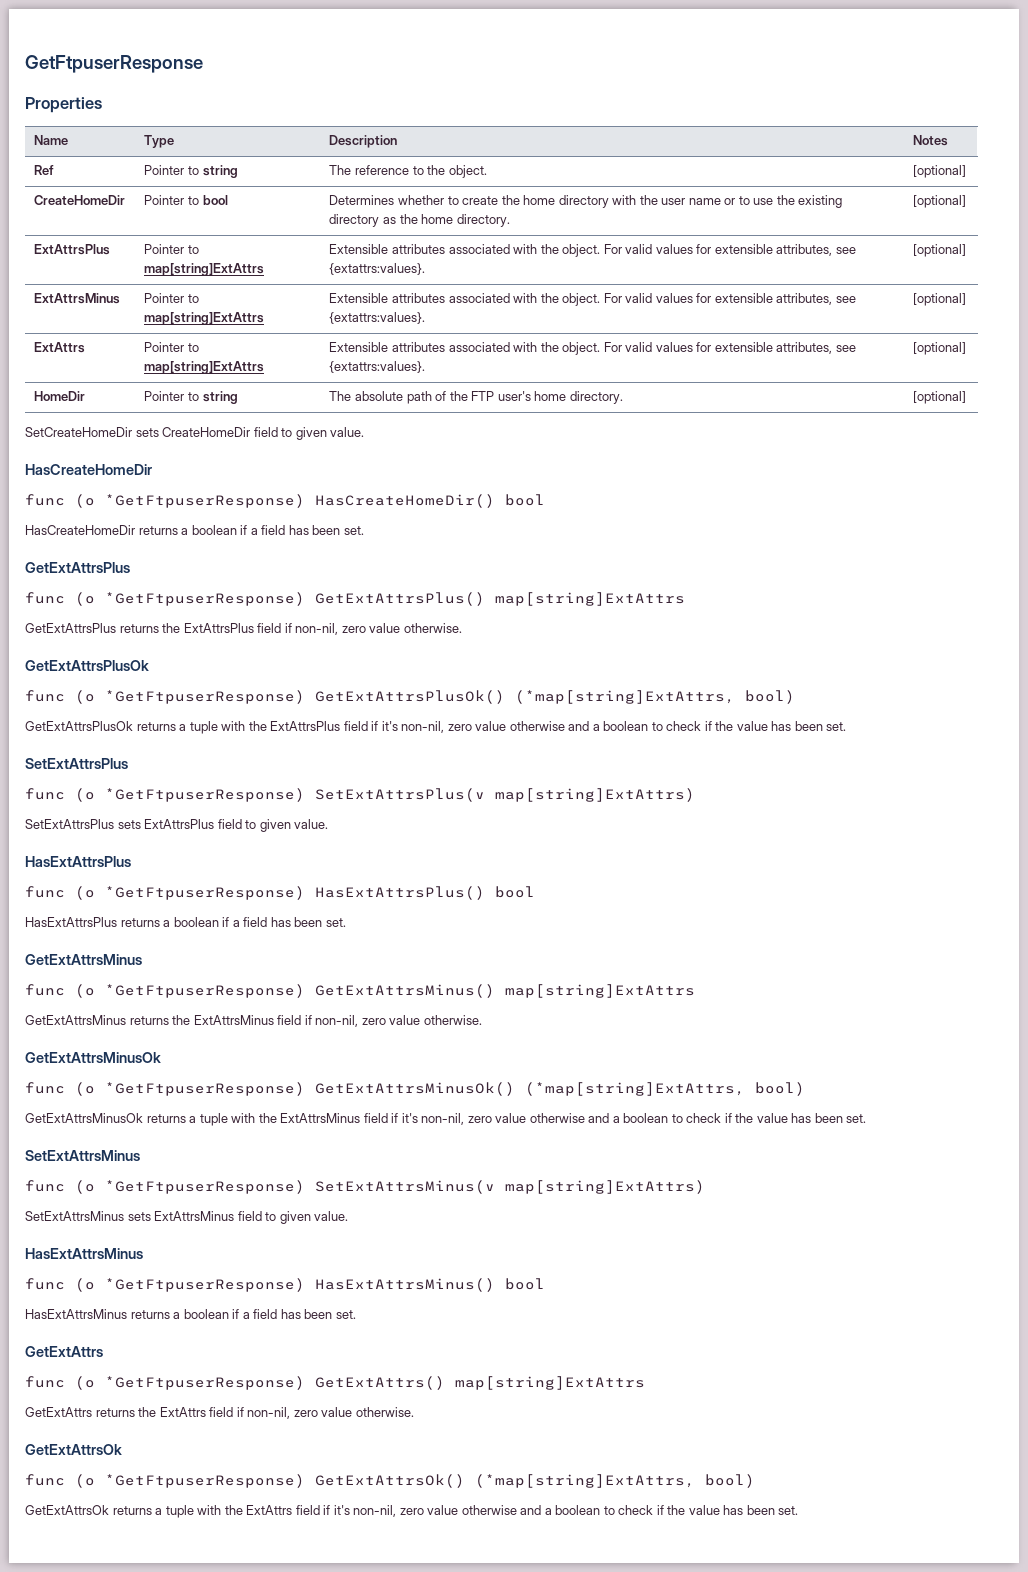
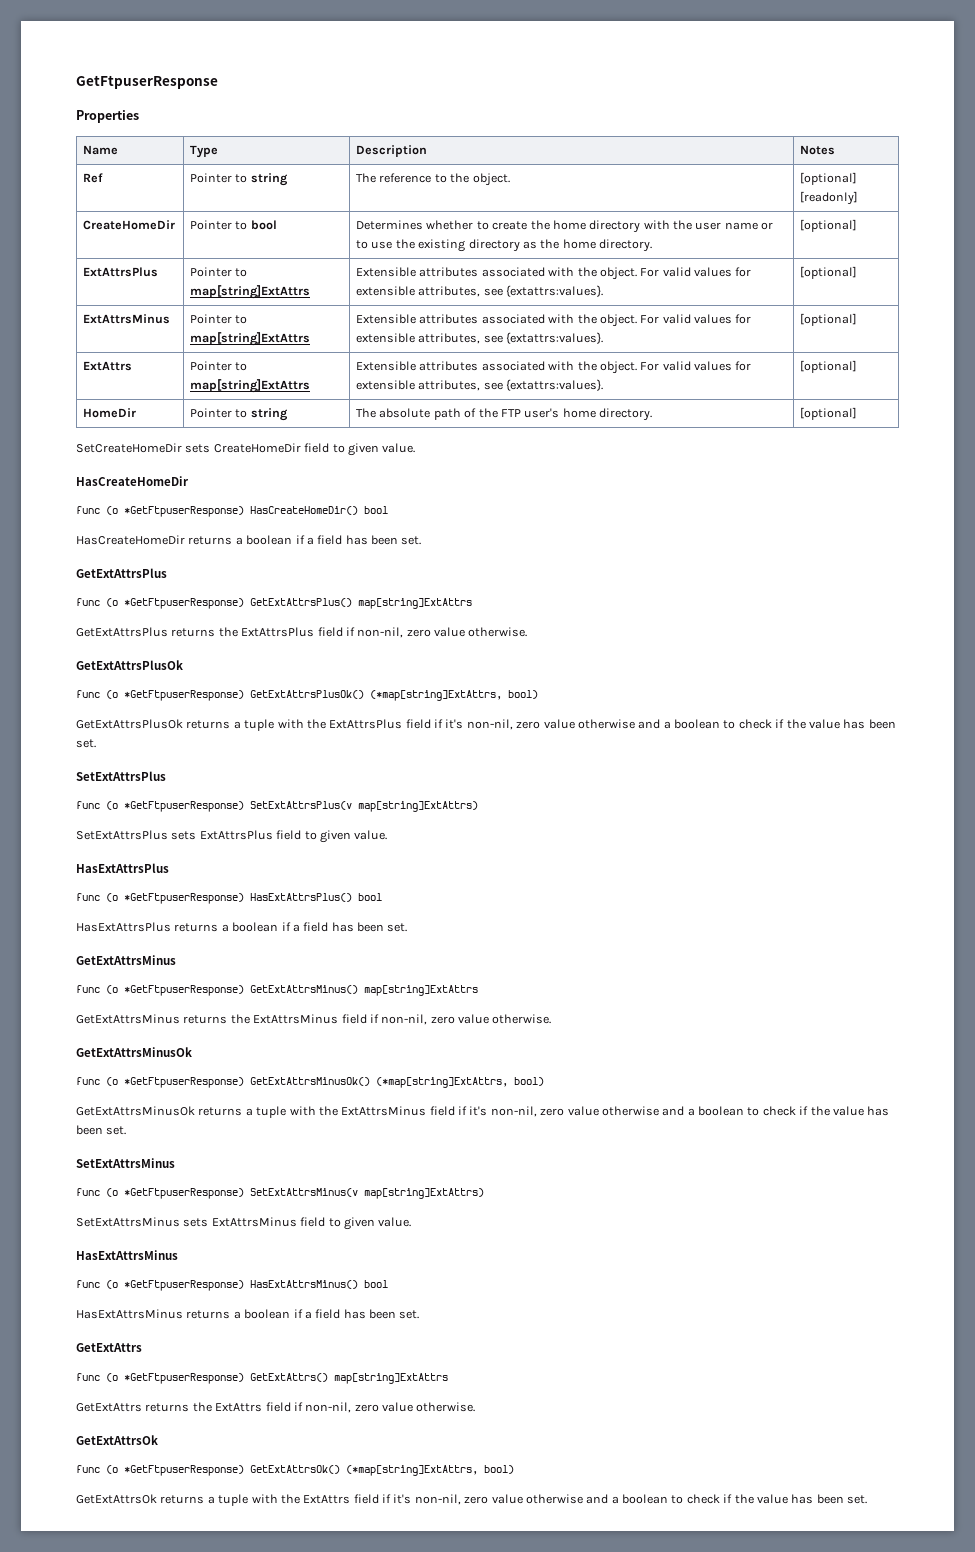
- Ref | Pointer to string | The reference to the object. | [optional]
+ Ref | Pointer to string | The reference to the object. | [optional] [readonly]

